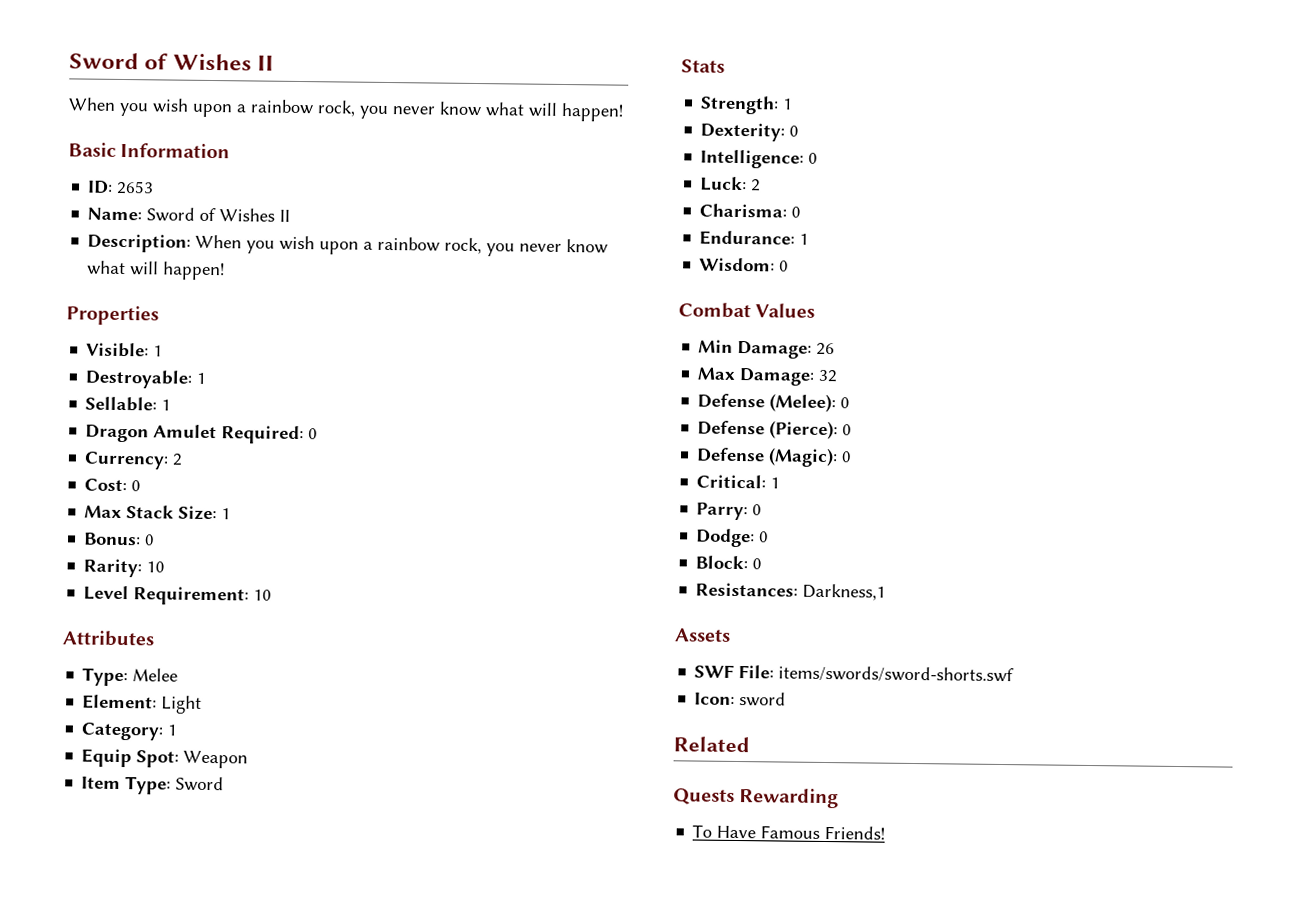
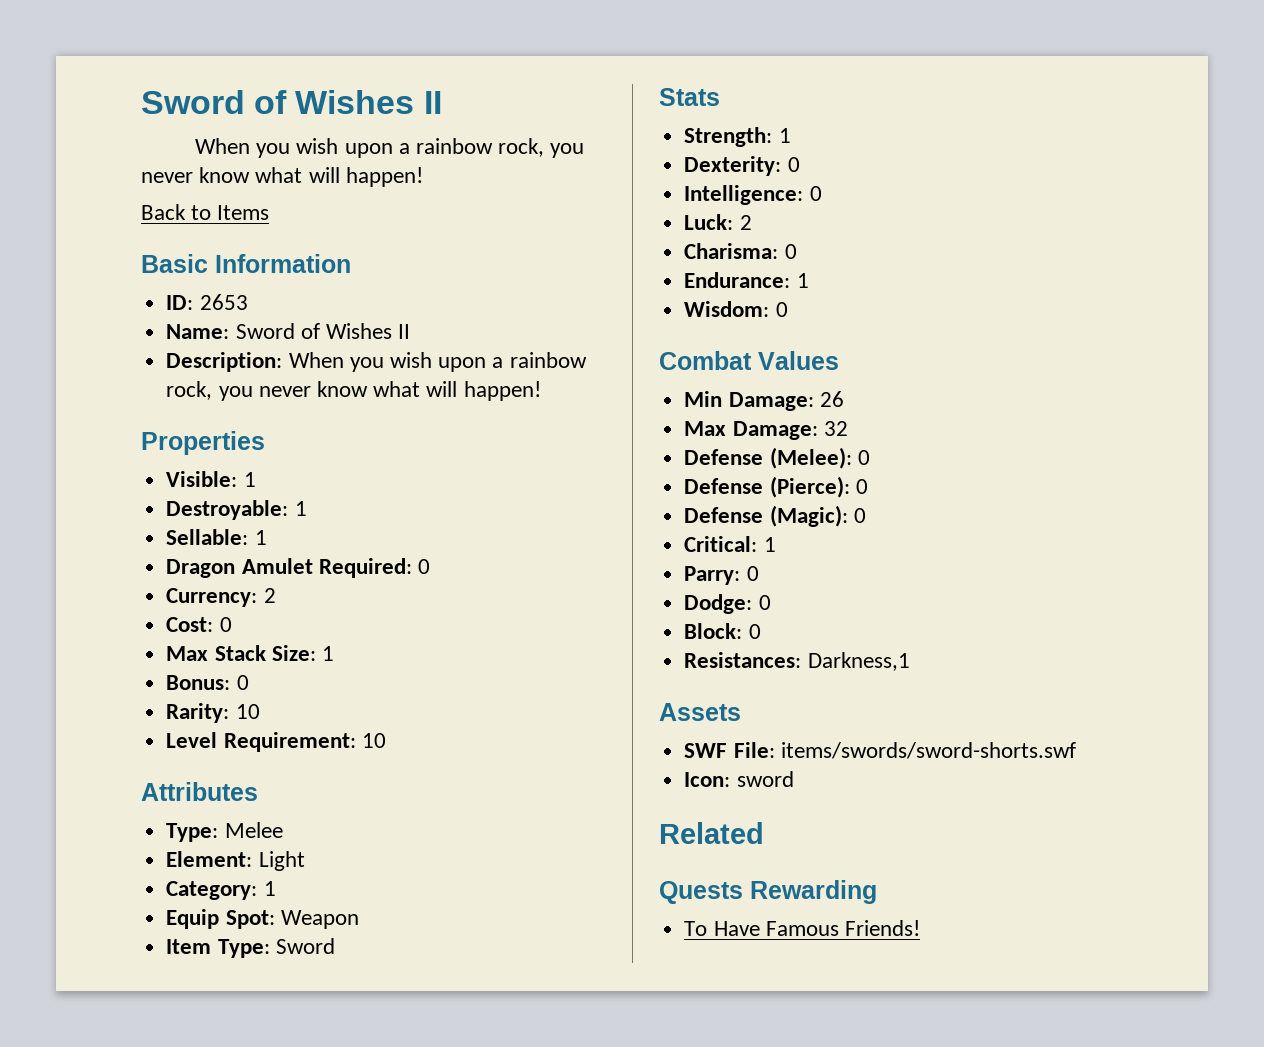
+ Back to Items

